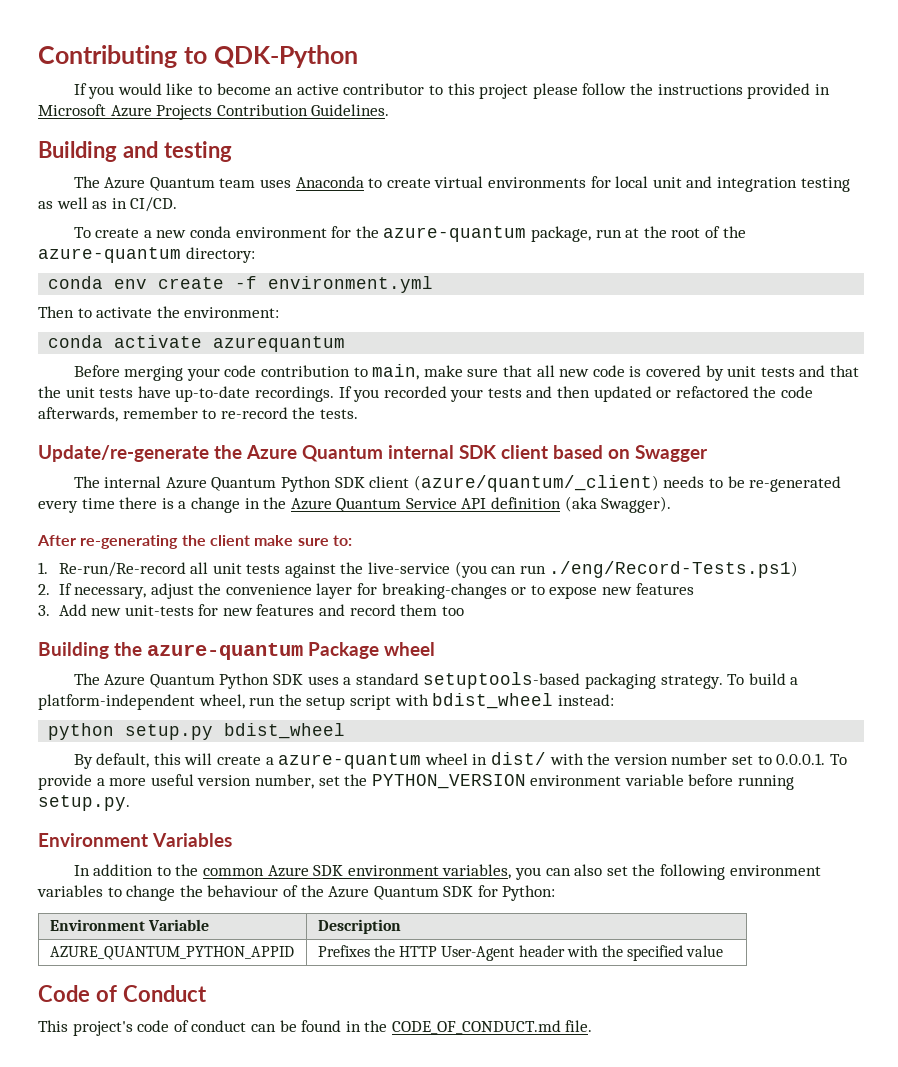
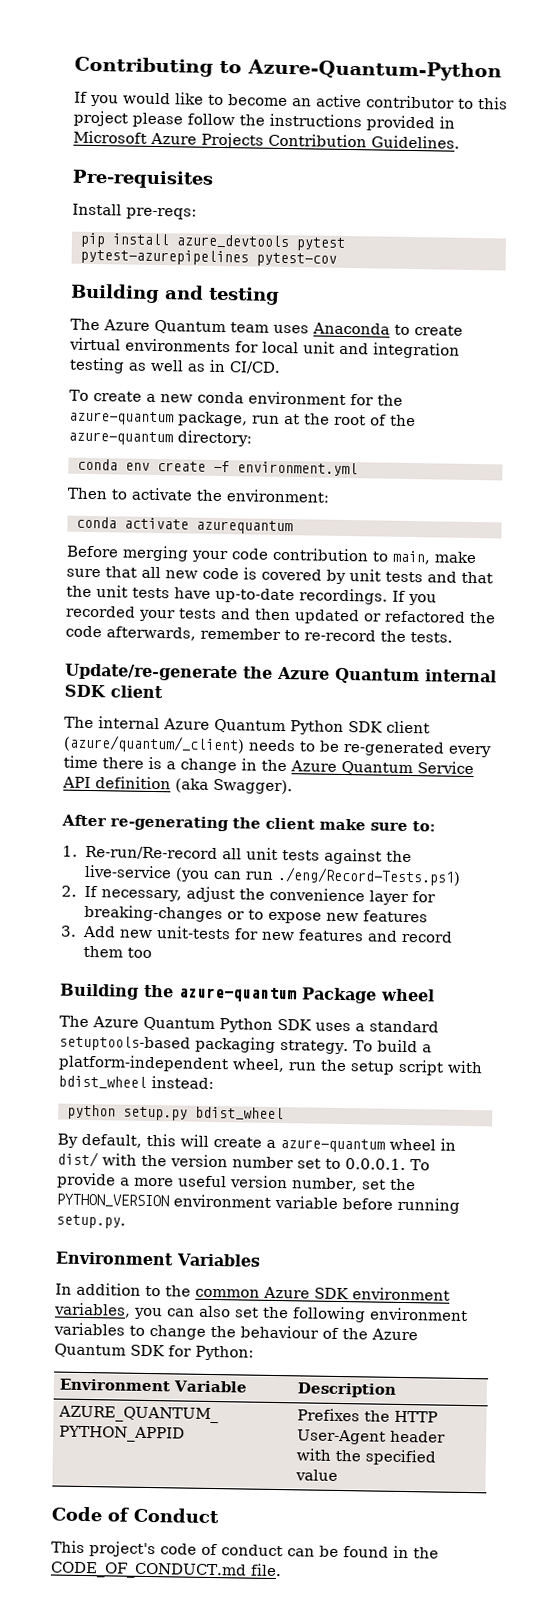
- Contributing to QDK-Python
+ Contributing to Azure-Quantum-Python
+ Pre-requisites
+ Install pre-reqs:
+ pip install azure_devtools pytest pytest-azurepipelines pytest-cov
- Update/re-generate the Azure Quantum internal SDK client based on Swagger
+ Update/re-generate the Azure Quantum internal SDK client

